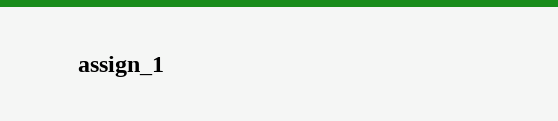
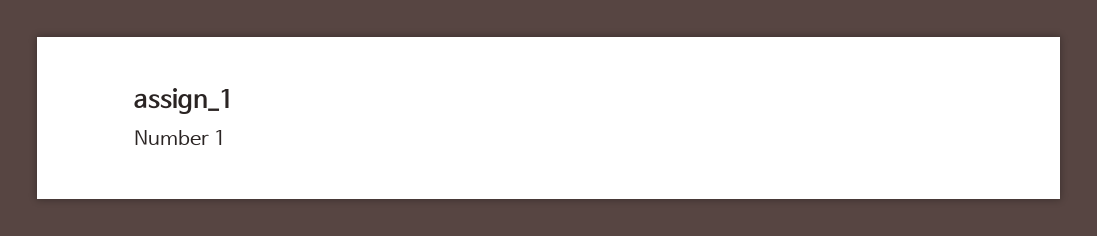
+ Number 1

